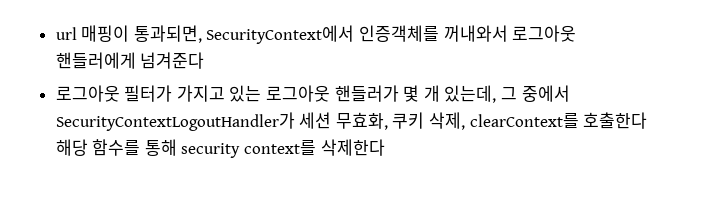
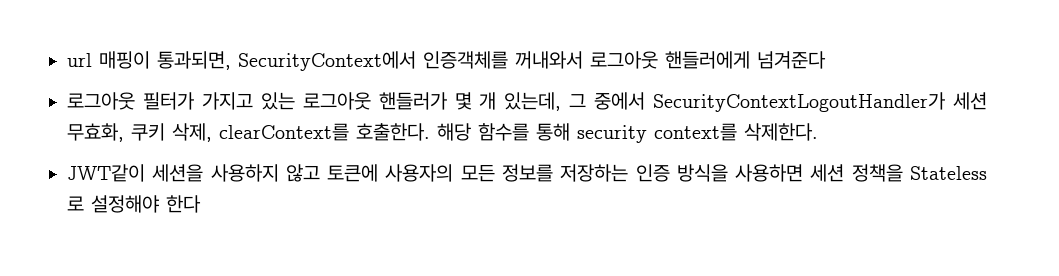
- 로그아웃 필터가 가지고 있는 로그아웃 핸들러가 몇 개 있는데, 그 중에서 SecurityContextLogoutHandler가 세션 무효화, 쿠키 삭제, clearContext를 호출한다 해당 함수를 통해 security context를 삭제한다
+ 로그아웃 필터가 가지고 있는 로그아웃 핸들러가 몇 개 있는데, 그 중에서 SecurityContextLogoutHandler가 세션 무효화, 쿠키 삭제, clearContext를 호출한다. 해당 함수를 통해 security context를 삭제한다.
+ JWT같이 세션을 사용하지 않고 토큰에 사용자의 모든 정보를 저장하는 인증 방식을 사용하면 세션 정책을 Stateless 로 설정해야 한다

